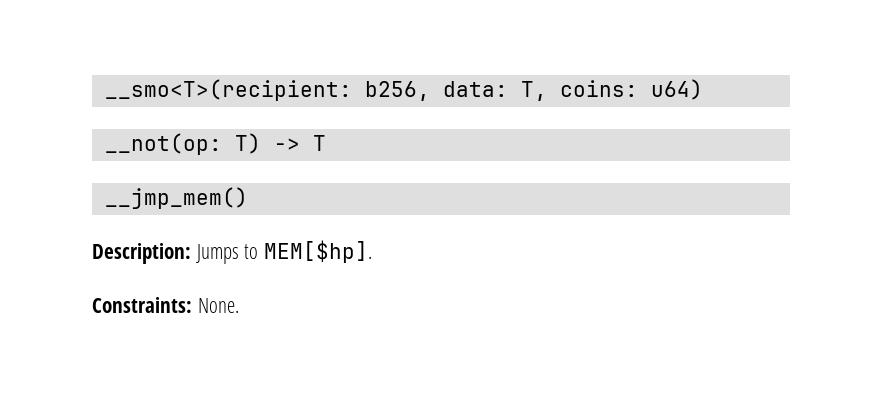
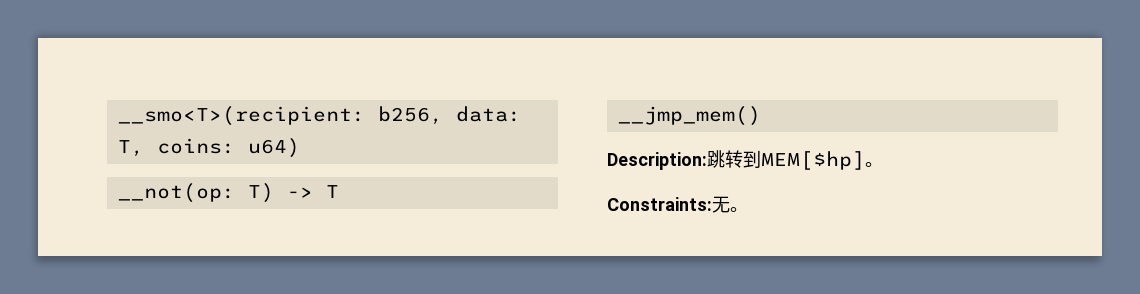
- Description: Jumps to MEM[$hp].
+ Description:跳转到MEM[$hp]。
- Constraints: None.
+ Constraints:无。

